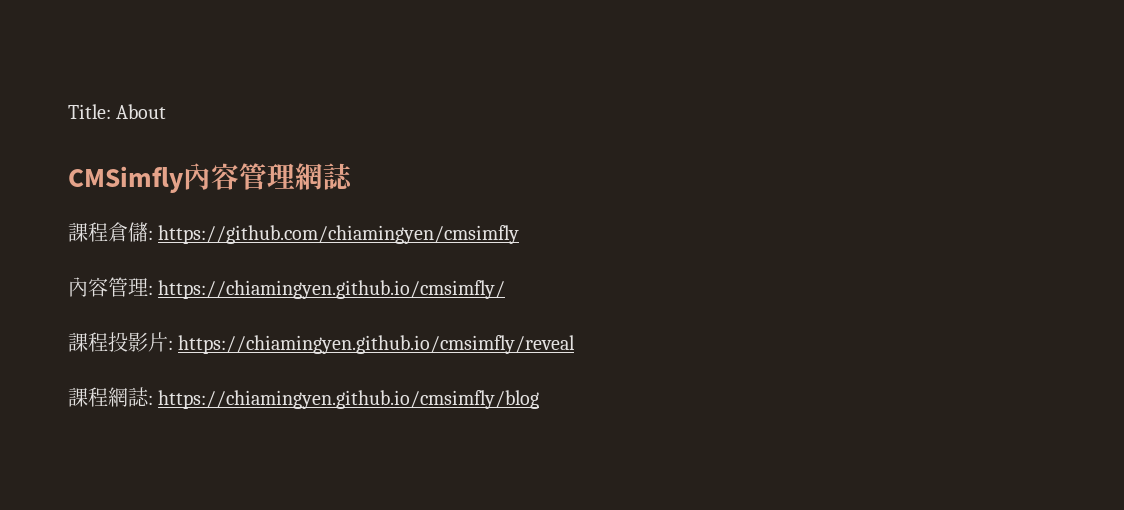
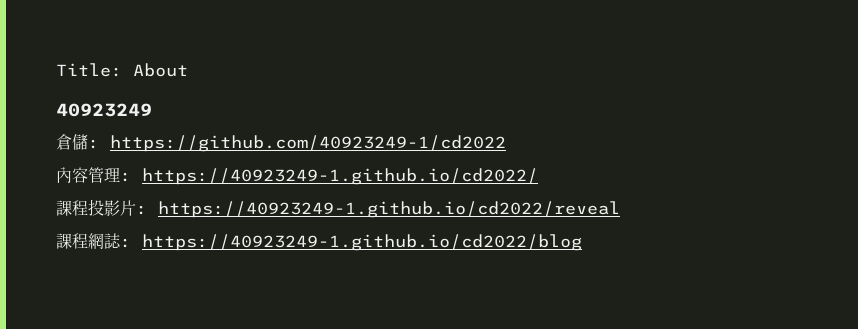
- CMSimfly內容管理網誌
- 課程倉儲: https://github.com/chiamingyen/cmsimfly
+ 40923249
+ 倉儲: https://github.com/40923249-1/cd2022
- 內容管理: https://chiamingyen.github.io/cmsimfly/
+ 內容管理: https://40923249-1.github.io/cd2022/
- 課程投影片: https://chiamingyen.github.io/cmsimfly/reveal
+ 課程投影片: https://40923249-1.github.io/cd2022/reveal
- 課程網誌: https://chiamingyen.github.io/cmsimfly/blog
+ 課程網誌: https://40923249-1.github.io/cd2022/blog

